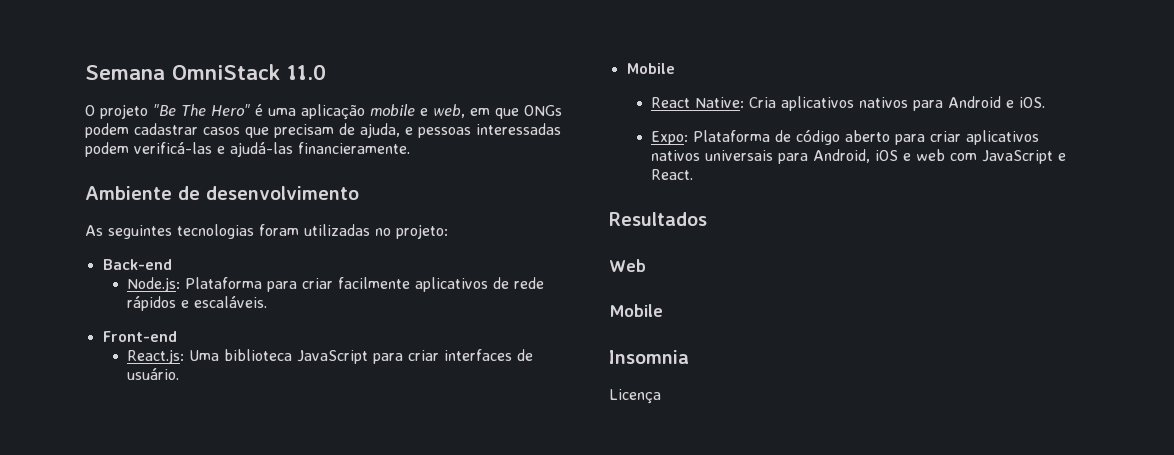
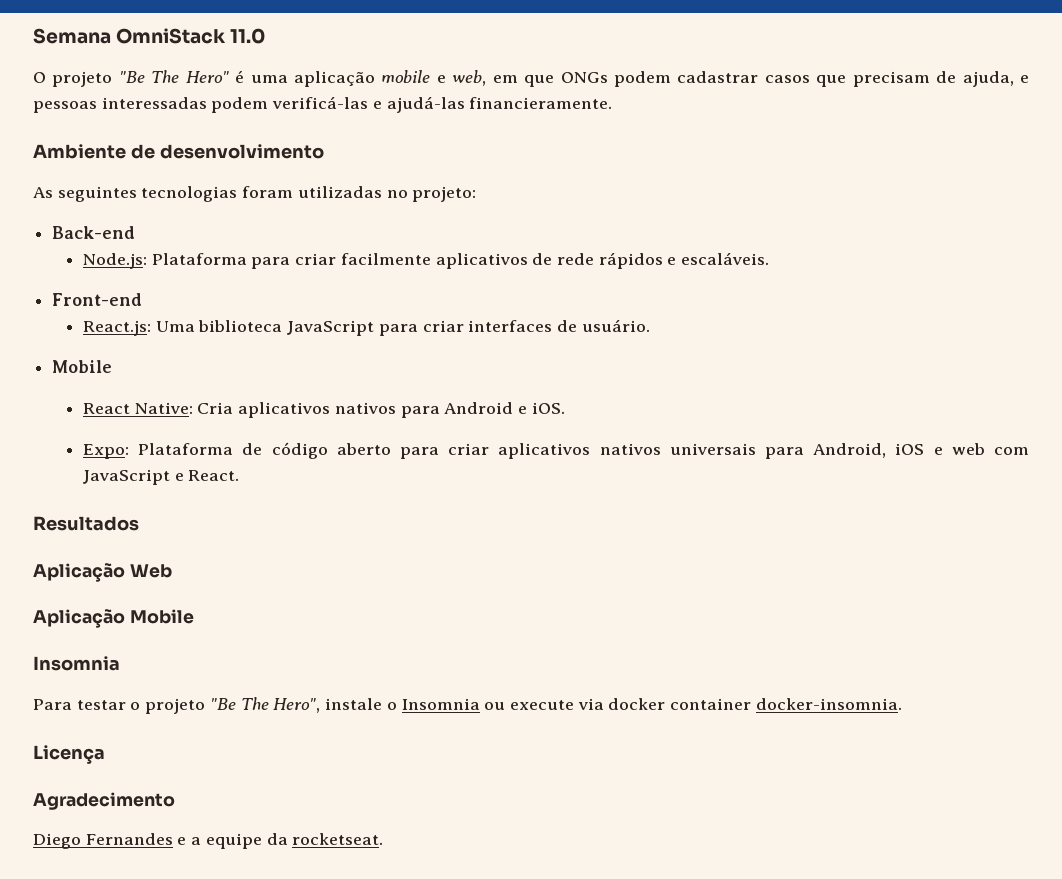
- Web
- Mobile
+ Aplicação Web
+ Aplicação Mobile
+ Para testar o projeto "Be The Hero", instale o Insomnia ou execute via docker container docker-insomnia.
  Licença
+ Agradecimento
+ Diego Fernandes e a equipe da rocketseat.

